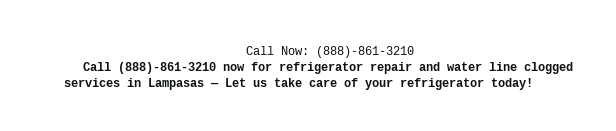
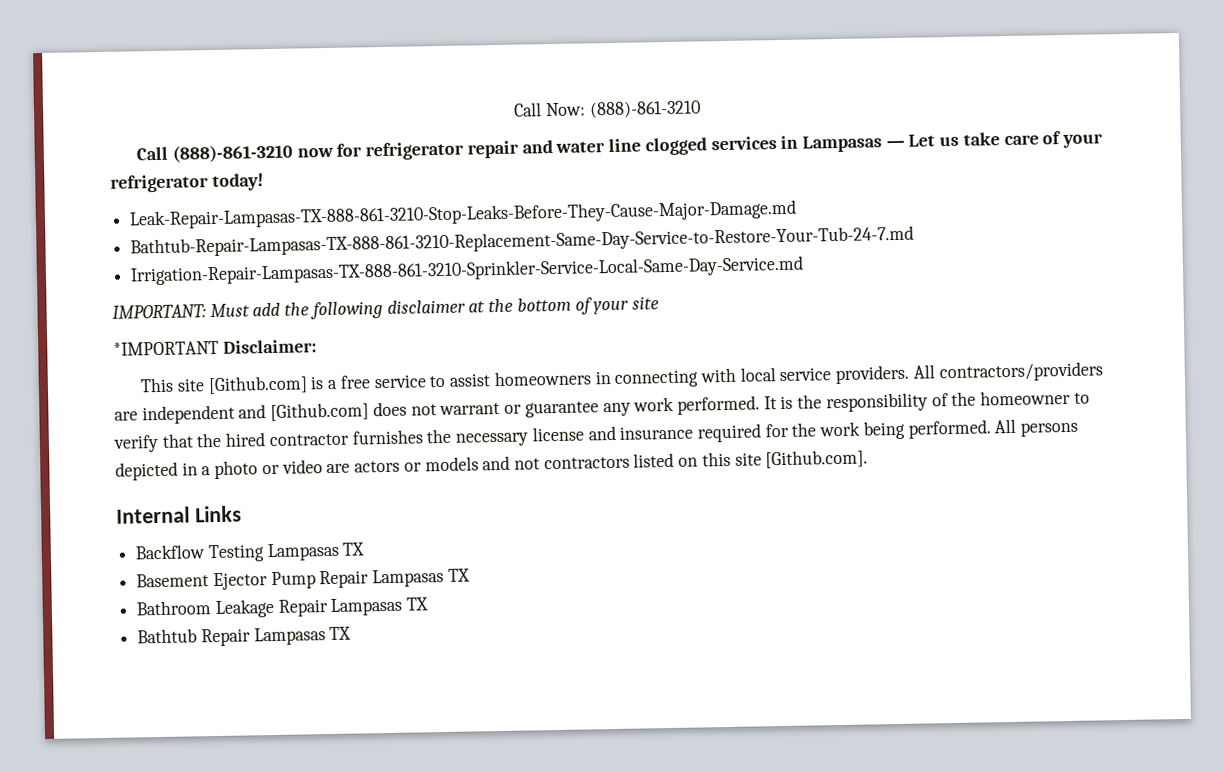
+ Leak-Repair-Lampasas-TX-888-861-3210-Stop-Leaks-Before-They-Cause-Major-Damage.md
+ Bathtub-Repair-Lampasas-TX-888-861-3210-Replacement-Same-Day-Service-to-Restore-Your-Tub-24-7.md
+ Irrigation-Repair-Lampasas-TX-888-861-3210-Sprinkler-Service-Local-Same-Day-Service.md
+ IMPORTANT: Must add the following disclaimer at the bottom of your site
+ *IMPORTANT Disclaimer:
+ This site [Github.com] is a free service to assist homeowners in connecting with local service providers. All contractors/providers are independent and [Github.com] does not warrant or guarantee any work performed. It is the responsibility of the homeowner to verify that the hired contractor furnishes the necessary license and insurance required for the work being performed. All persons depicted in a photo or video are actors or models and not contractors listed on this site [Github.com].
+ Internal Links
+ Backflow Testing Lampasas TX
+ Basement Ejector Pump Repair Lampasas TX
+ Bathroom Leakage Repair Lampasas TX
+ Bathtub Repair Lampasas TX

